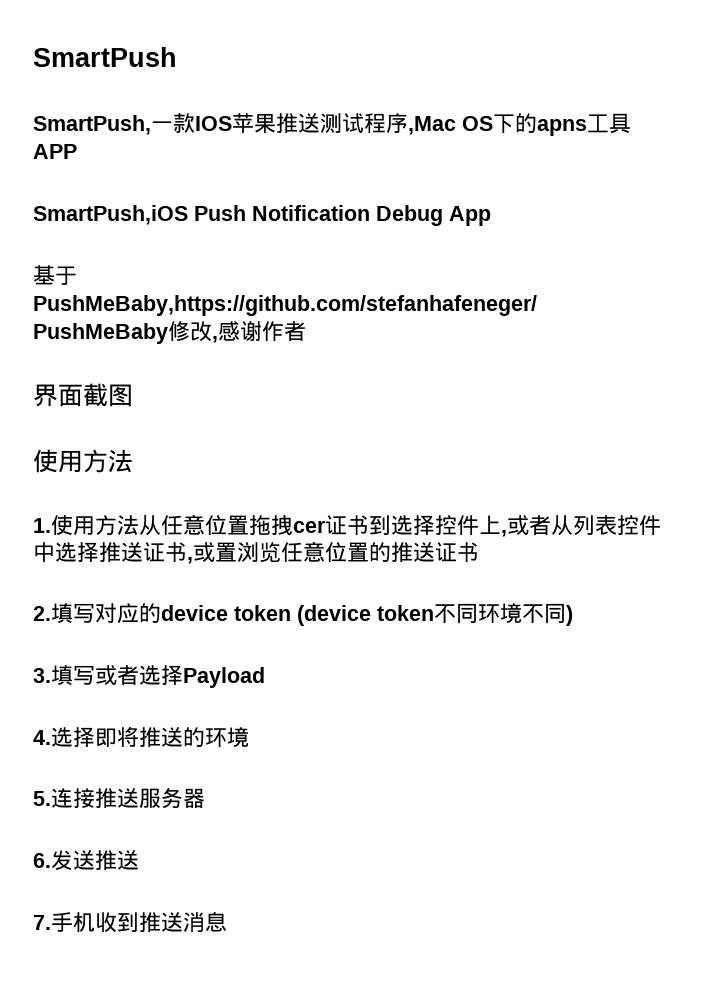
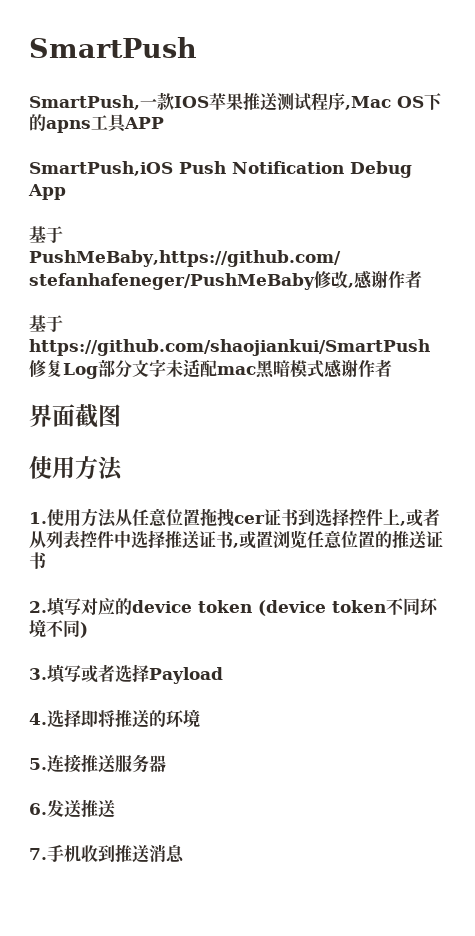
+ 基于https://github.com/shaojiankui/SmartPush修复Log部分文字未适配mac黑暗模式感谢作者

